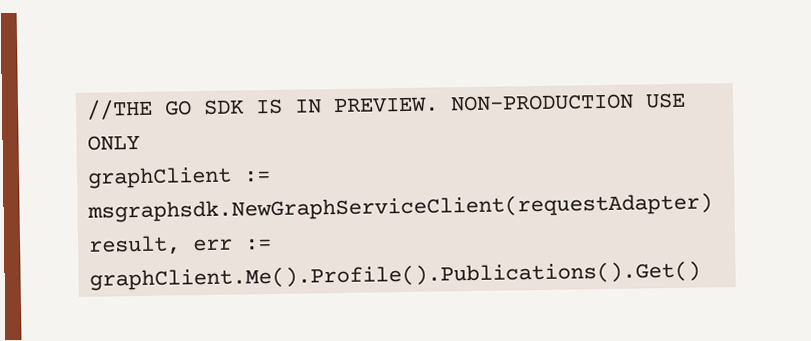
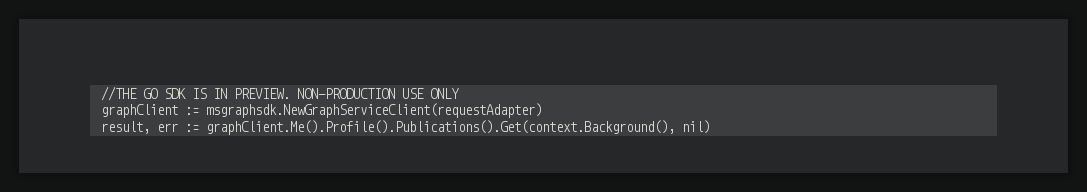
- result, err := graphClient.Me().Profile().Publications().Get()
+ result, err := graphClient.Me().Profile().Publications().Get(context.Background(), nil)

